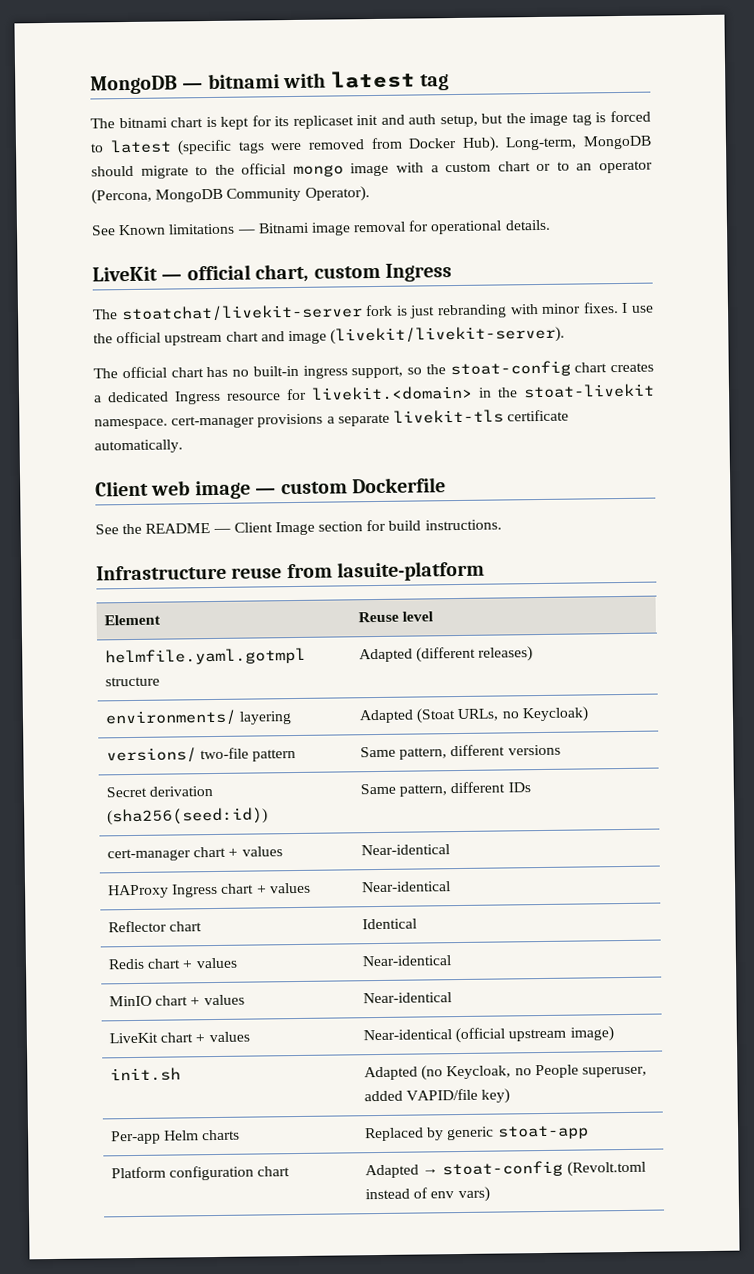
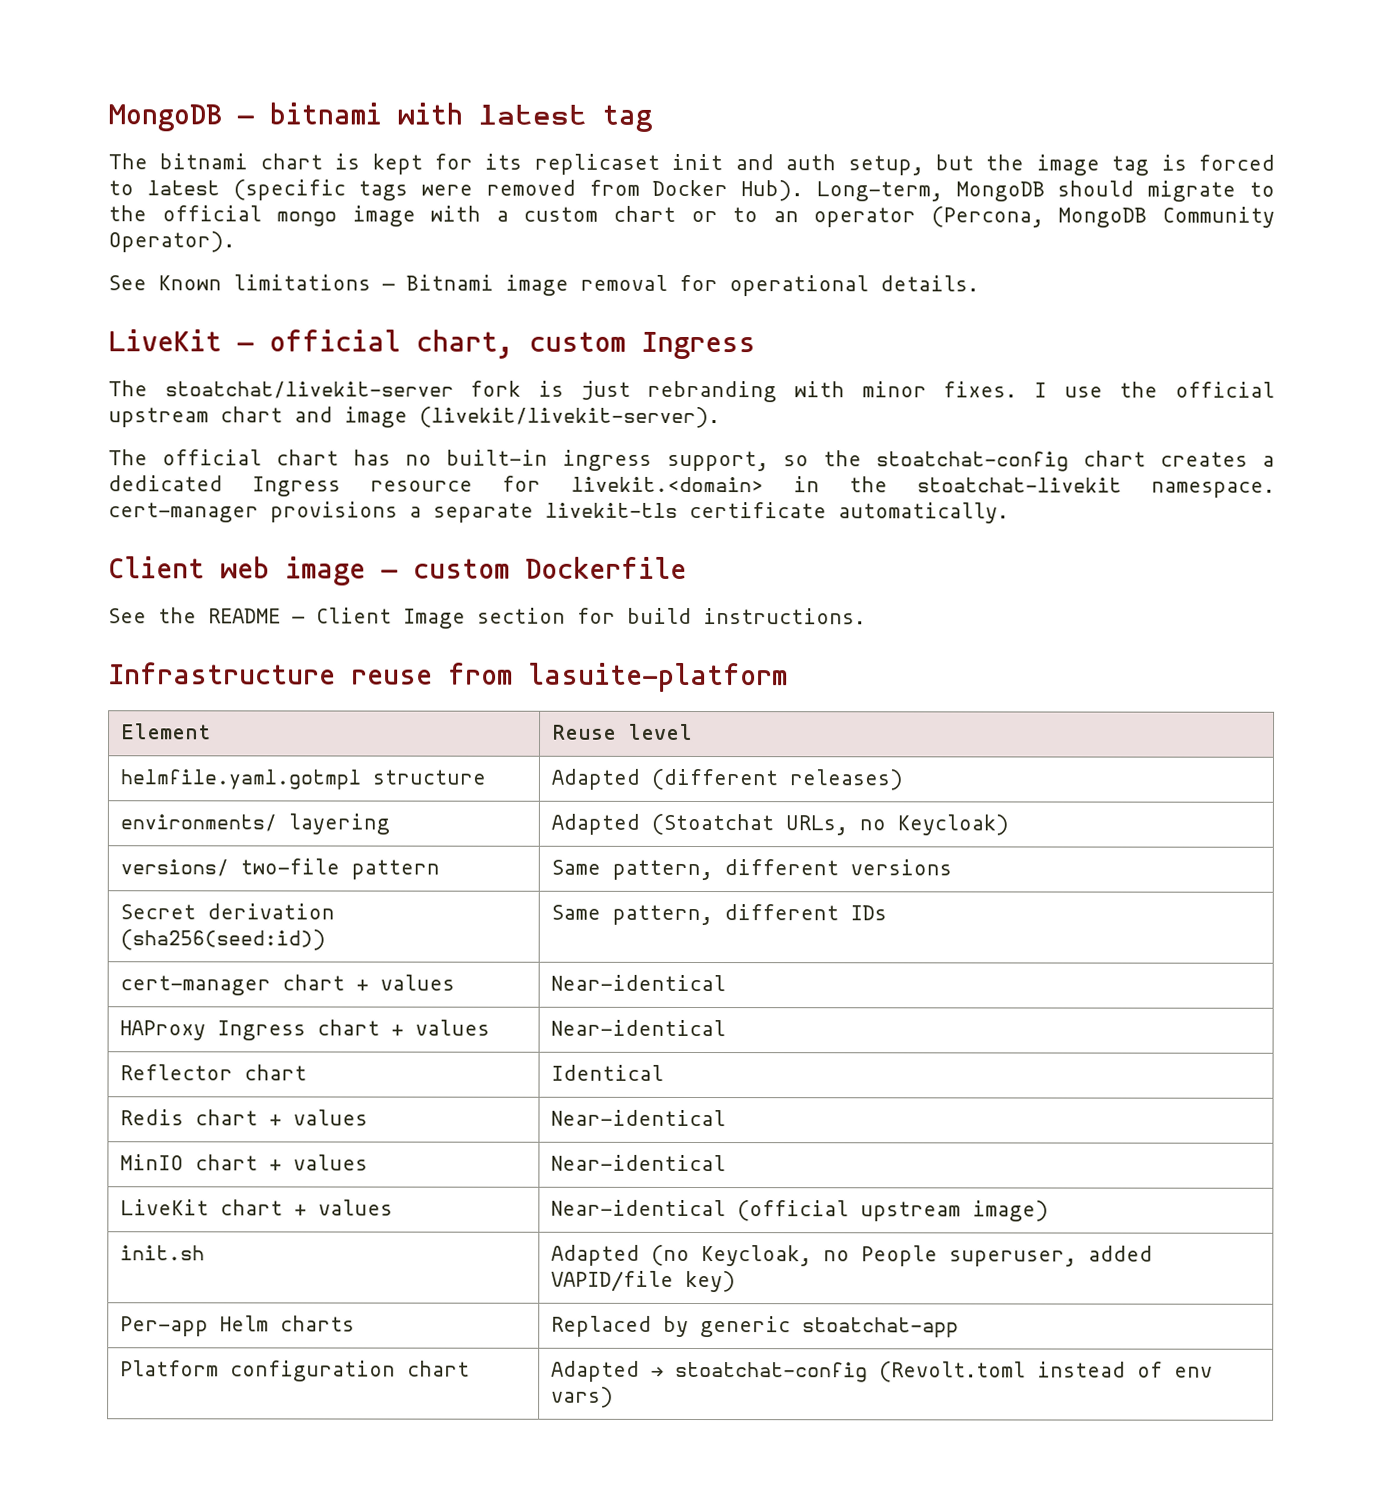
- The official chart has no built-in ingress support, so the stoat-config chart creates a dedicated Ingress resource for livekit.<domain> in the stoat-livekit namespace. cert-manager provisions a separate livekit-tls certificate automatically.
+ The official chart has no built-in ingress support, so the stoatchat-config chart creates a dedicated Ingress resource for livekit.<domain> in the stoatchat-livekit namespace. cert-manager provisions a separate livekit-tls certificate automatically.
- environments/ layering | Adapted (Stoat URLs, no Keycloak)
+ environments/ layering | Adapted (Stoatchat URLs, no Keycloak)
- Per-app Helm charts | Replaced by generic stoat-app
+ Per-app Helm charts | Replaced by generic stoatchat-app
- Platform configuration chart | Adapted → stoat-config (Revolt.toml instead of env vars)
+ Platform configuration chart | Adapted → stoatchat-config (Revolt.toml instead of env vars)

